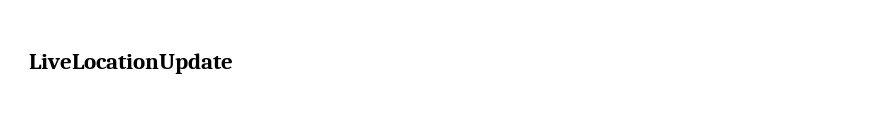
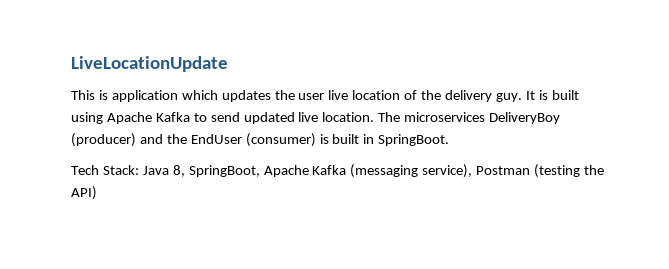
+ This is application which updates the user live location of the delivery guy. It is built using Apache Kafka to send updated live location. The microservices DeliveryBoy (producer) and the EndUser (consumer) is built in SpringBoot.
+ Tech Stack: Java 8, SpringBoot, Apache Kafka (messaging service), Postman (testing the API)

